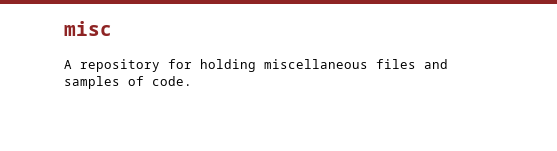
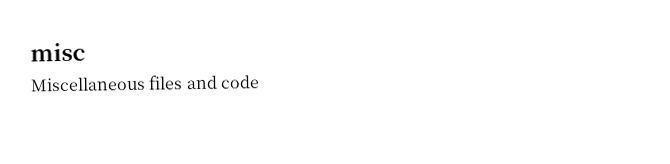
- A repository for holding miscellaneous files and samples of code.
+ Miscellaneous files and code

